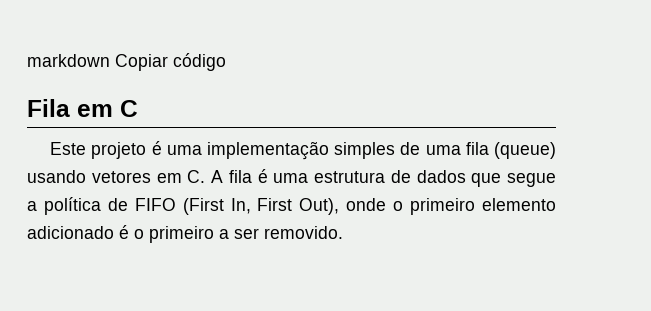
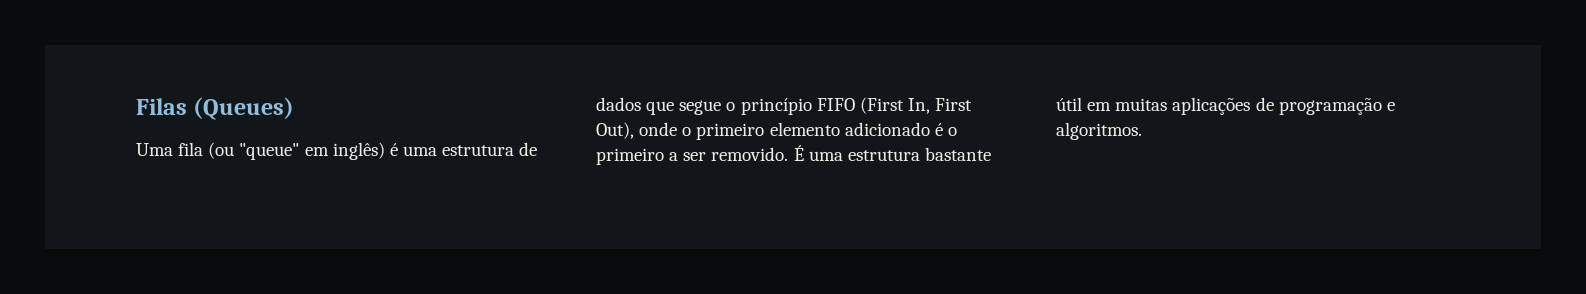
- markdown Copiar código
- Fila em C
- Este projeto é uma implementação simples de uma fila (queue) usando vetores em C. A fila é uma estrutura de dados que segue a política de FIFO (First In, First Out), onde o primeiro elemento adicionado é o primeiro a ser removido.
+ Filas (Queues)
+ Uma fila (ou "queue" em inglês) é uma estrutura de dados que segue o princípio FIFO (First In, First Out), onde o primeiro elemento adicionado é o primeiro a ser removido.
+ É uma estrutura bastante útil em muitas aplicações de programação e algoritmos.

